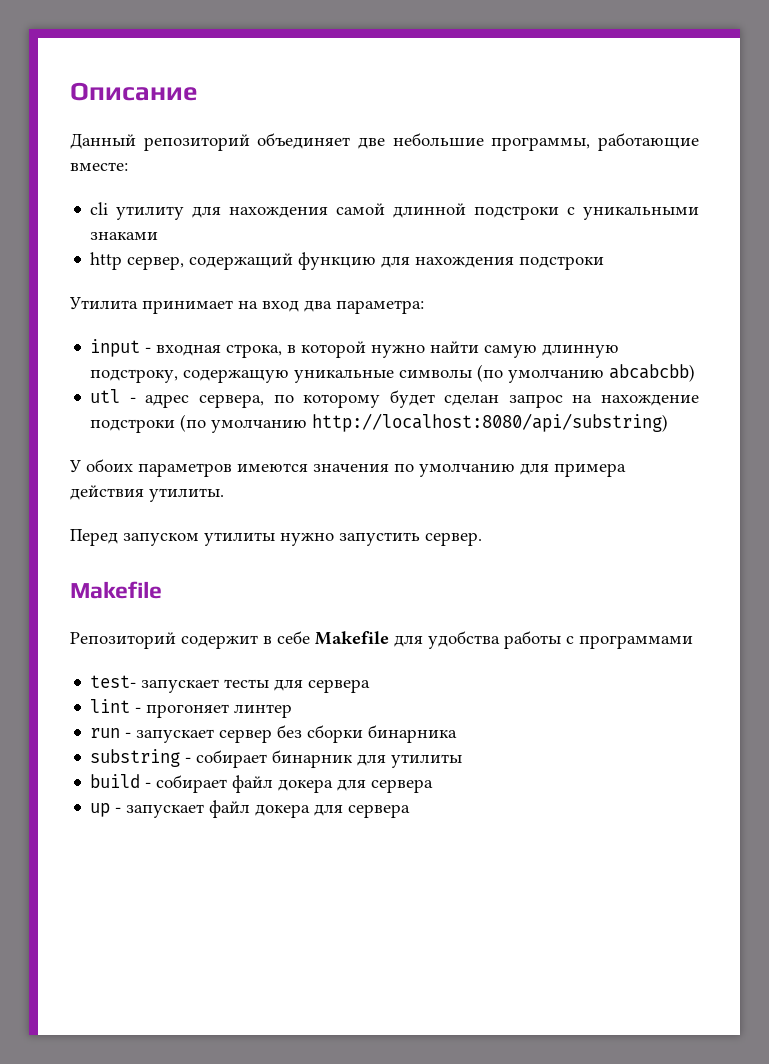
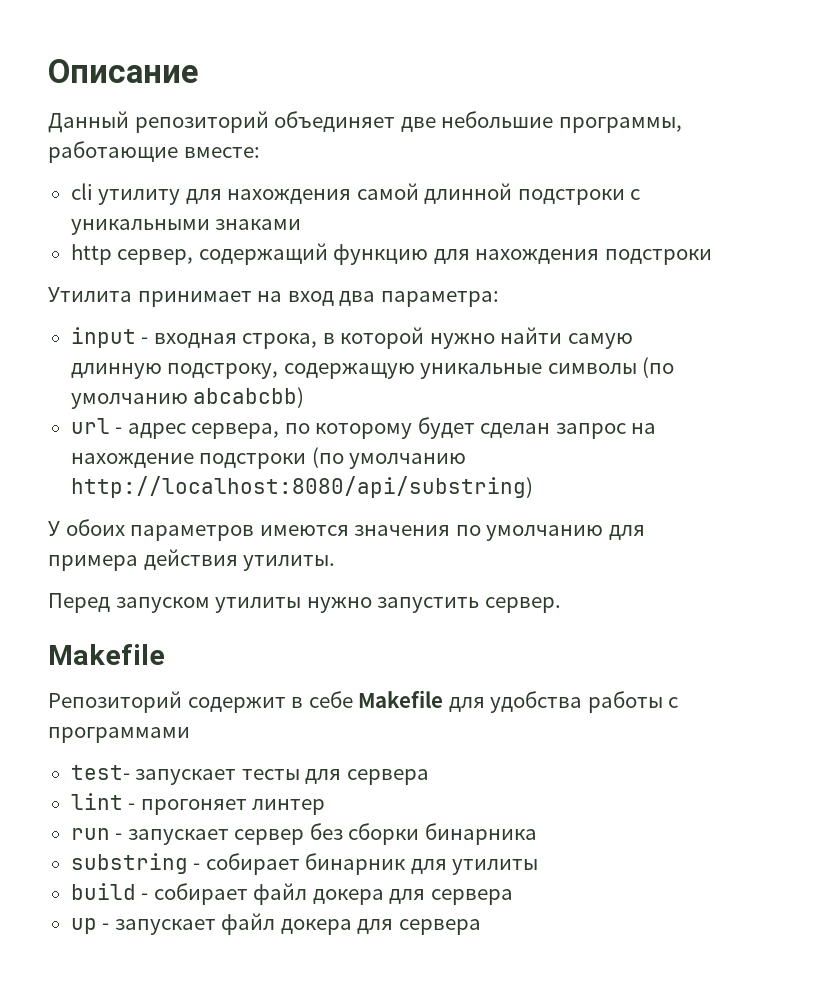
- utl - адрес сервера, по которому будет сделан запрос на нахождение подстроки (по умолчанию http://localhost:8080/api/substring)
+ url - адрес сервера, по которому будет сделан запрос на нахождение подстроки (по умолчанию http://localhost:8080/api/substring)

